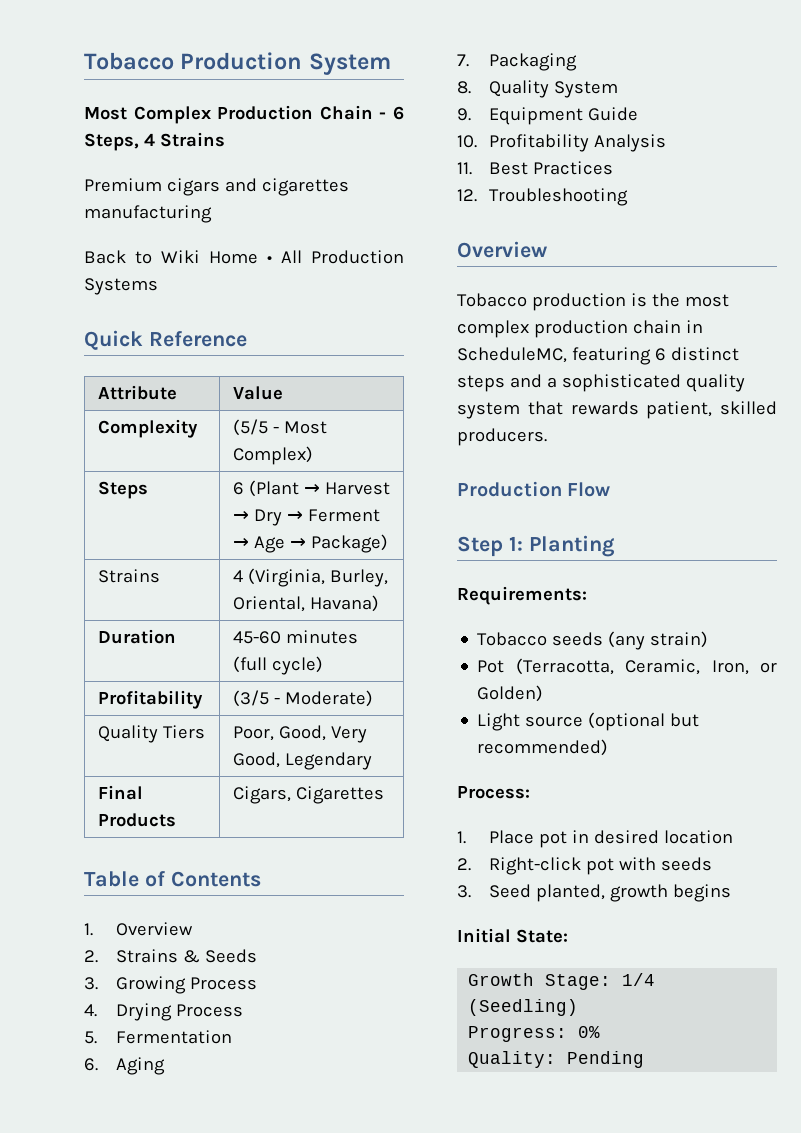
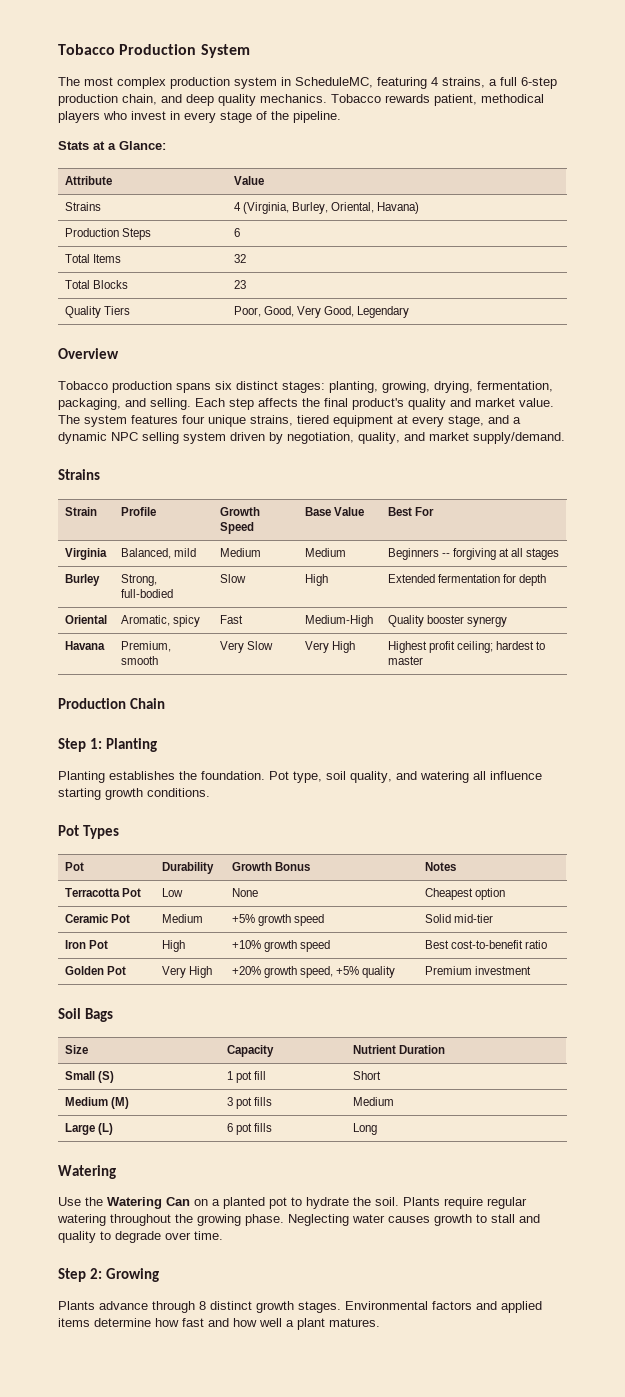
- Most Complex Production Chain - 6 Steps, 4 Strains
- Premium cigars and cigarettes manufacturing
- Back to Wiki Home • All Production Systems
- Quick Reference
+ The most complex production system in ScheduleMC, featuring 4 strains, a full 6-step production chain, and deep quality mechanics. Tobacco rewards patient, methodical players who invest in every stage of the pipeline.
+ Stats at a Glance:
  Attribute | Value
- Complexity | (5/5 - Most Complex)
- Steps | 6 (Plant → Harvest → Dry → Ferment → Age → Package)
- Duration | 45-60 minutes (full cycle)
- Profitability | (3/5 - Moderate)
+ Production Steps | 6
+ Total Items | 32
+ Total Blocks | 23
- Final Products | Cigars, Cigarettes
- Table of Contents
- 1. Overview
- 2. Strains & Seeds
- 3. Growing Process
- 4. Drying Process
- 5. Fermentation
- 6. Aging
- 7. Packaging
- 8. Quality System
- 9. Equipment Guide
- 10. Profitability Analysis
- 11. Best Practices
- 12. Troubleshooting
  Overview
- Tobacco production is the most complex production chain in ScheduleMC, featuring 6 distinct steps and a sophisticated quality system that rewards patient, skilled producers.
- Production Flow
+ Tobacco production spans six distinct stages: planting, growing, drying, fermentation, packaging, and selling. Each step affects the final product's quality and market value. The system features four unique strains, tiered equipment at every stage, and a dynamic NPC selling system driven by negotiation, quality, and market supply/demand.
+ Strains
+ Strain | Profile | Growth Speed | Base Value | Best For
+ Virginia | Balanced, mild | Medium | Medium | Beginners -- forgiving at all stages
+ Burley | Strong, full-bodied | Slow | High | Extended fermentation for depth
+ Oriental | Aromatic, spicy | Fast | Medium-High | Quality booster synergy
+ Havana | Premium, smooth | Very Slow | Very High | Highest profit ceiling; hardest to master
+ Production Chain
- Requirements:
- Tobacco seeds (any strain)
- Pot (Terracotta, Ceramic, Iron, or Golden)
- Light source (optional but recommended)
- Process:
- 1. Place pot in desired location
- 2. Right-click pot with seeds
- 3. Seed planted, growth begins
- Initial State:
- Growth Stage: 1/4 (Seedling)
- Progress: 0%
- Quality: Pending
+ Planting establishes the foundation. Pot type, soil quality, and watering all influence starting growth conditions.
+ Pot Types
+ Pot | Durability | Growth Bonus | Notes
+ Terracotta Pot | Low | None | Cheapest option
+ Ceramic Pot | Medium | +5% growth speed | Solid mid-tier
+ Iron Pot | High | +10% growth speed | Best cost-to-benefit ratio
+ Golden Pot | Very High | +20% growth speed, +5% quality | Premium investment
+ Soil Bags
+ Size | Capacity | Nutrient Duration
+ Small (S) | 1 pot fill | Short
+ Medium (M) | 3 pot fills | Medium
+ Large (L) | 6 pot fills | Long
+ Watering
+ Use the Watering Can on a planted pot to hydrate the soil. Plants require regular watering throughout the growing phase. Neglecting water causes growth to stall and quality to degrade over time.
+ Step 2: Growing
+ Plants advance through 8 distinct growth stages. Environmental factors and applied items determine how fast and how well a plant matures.

